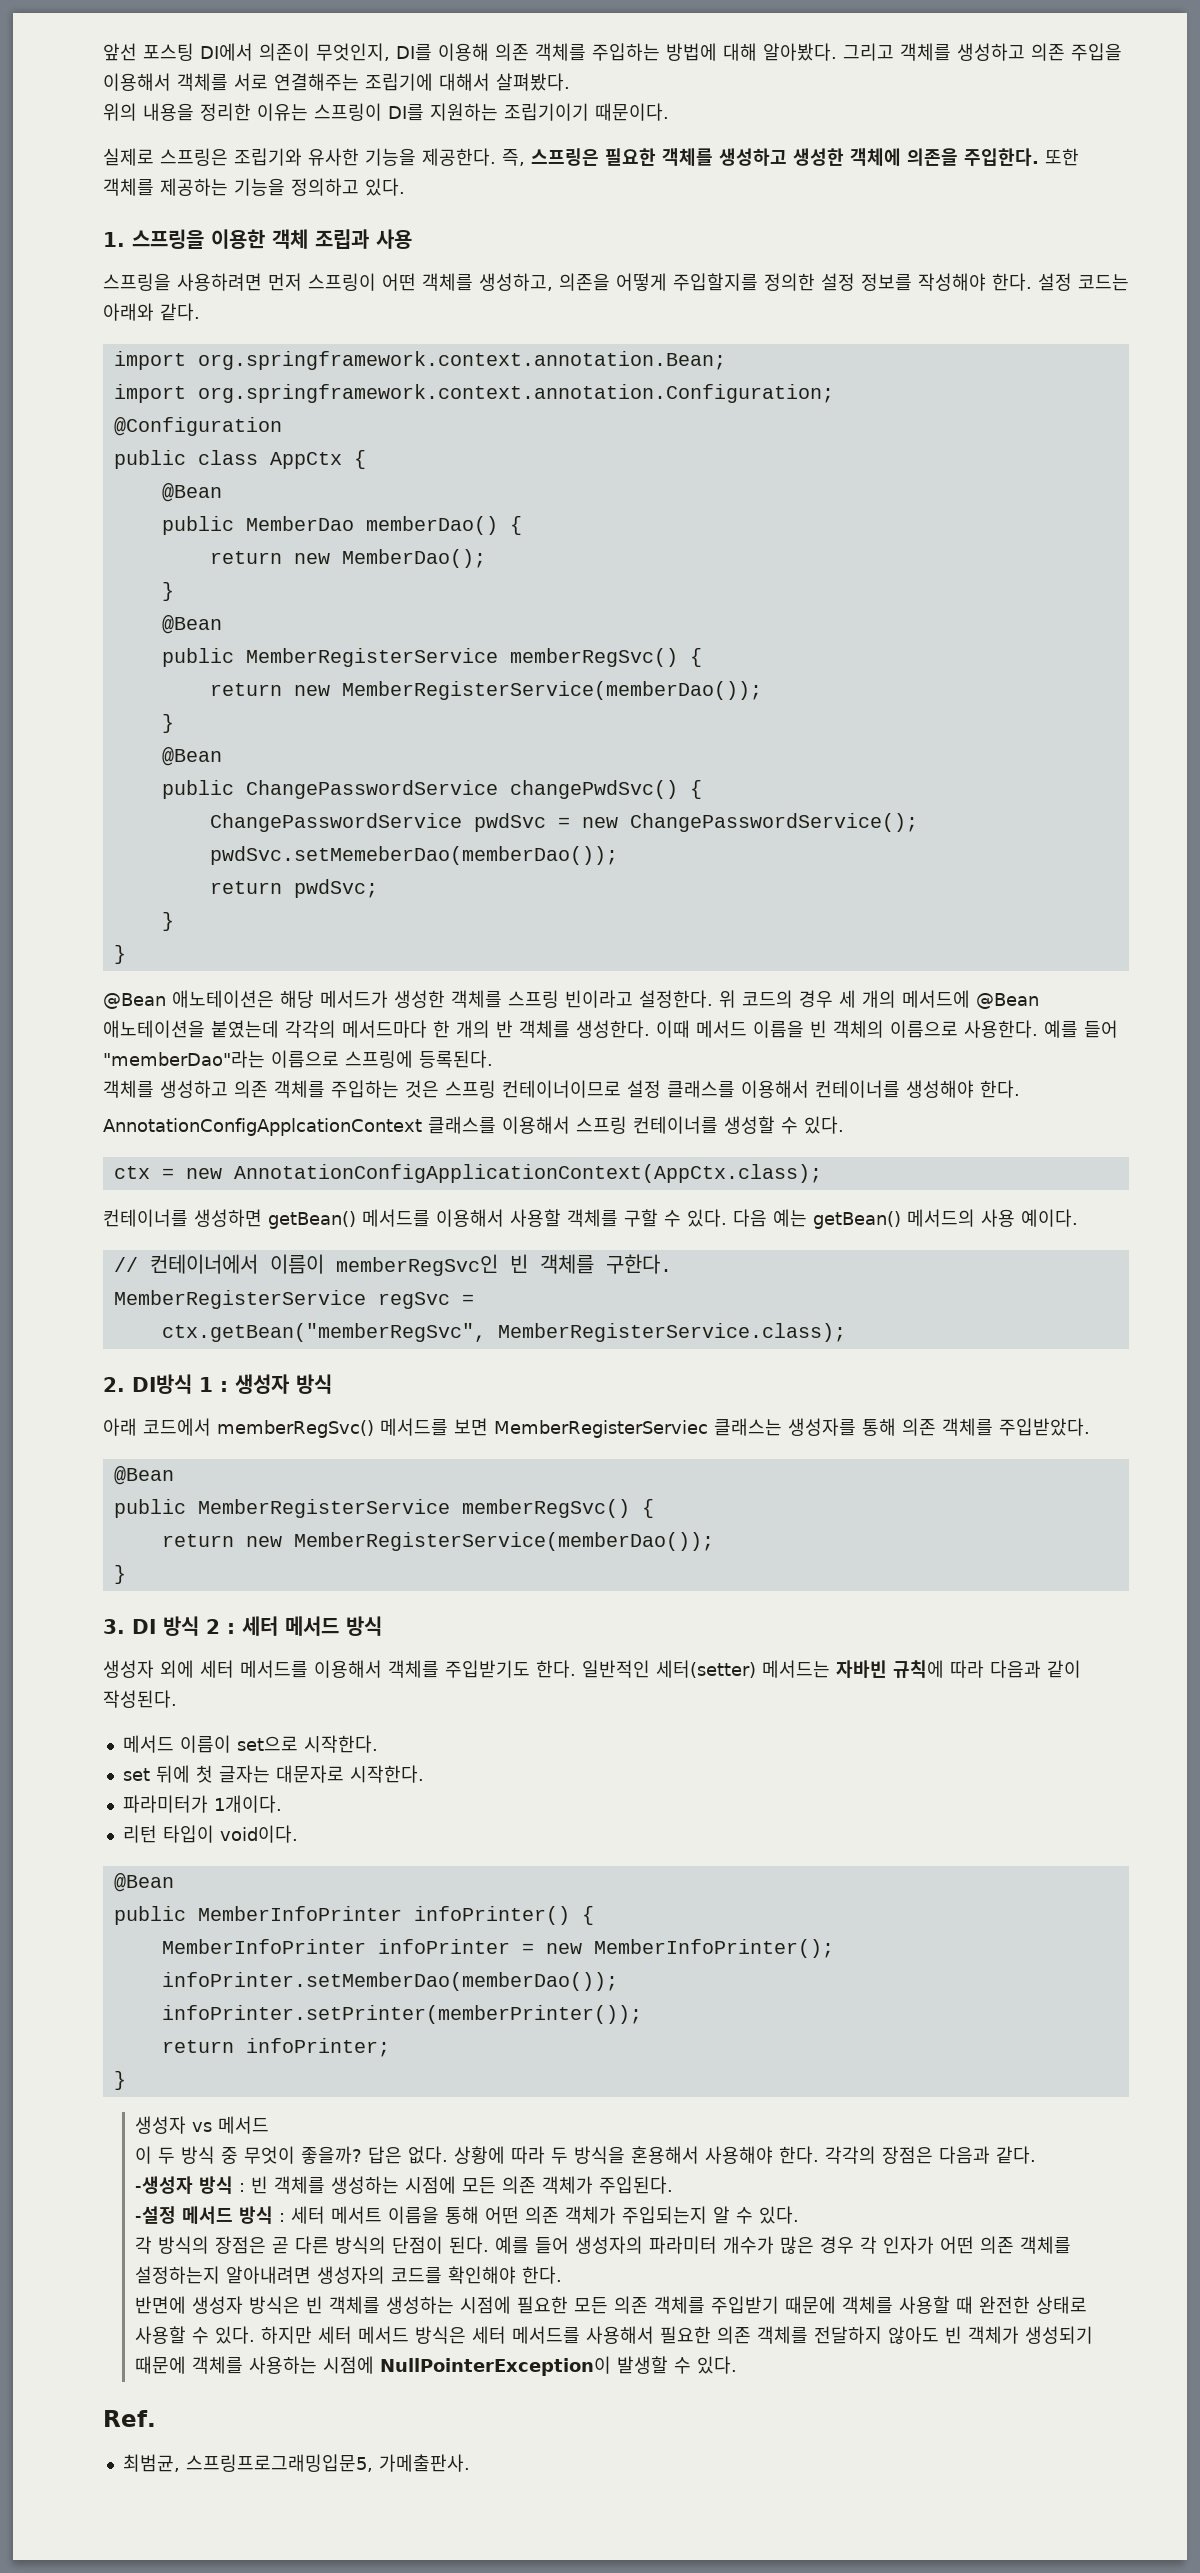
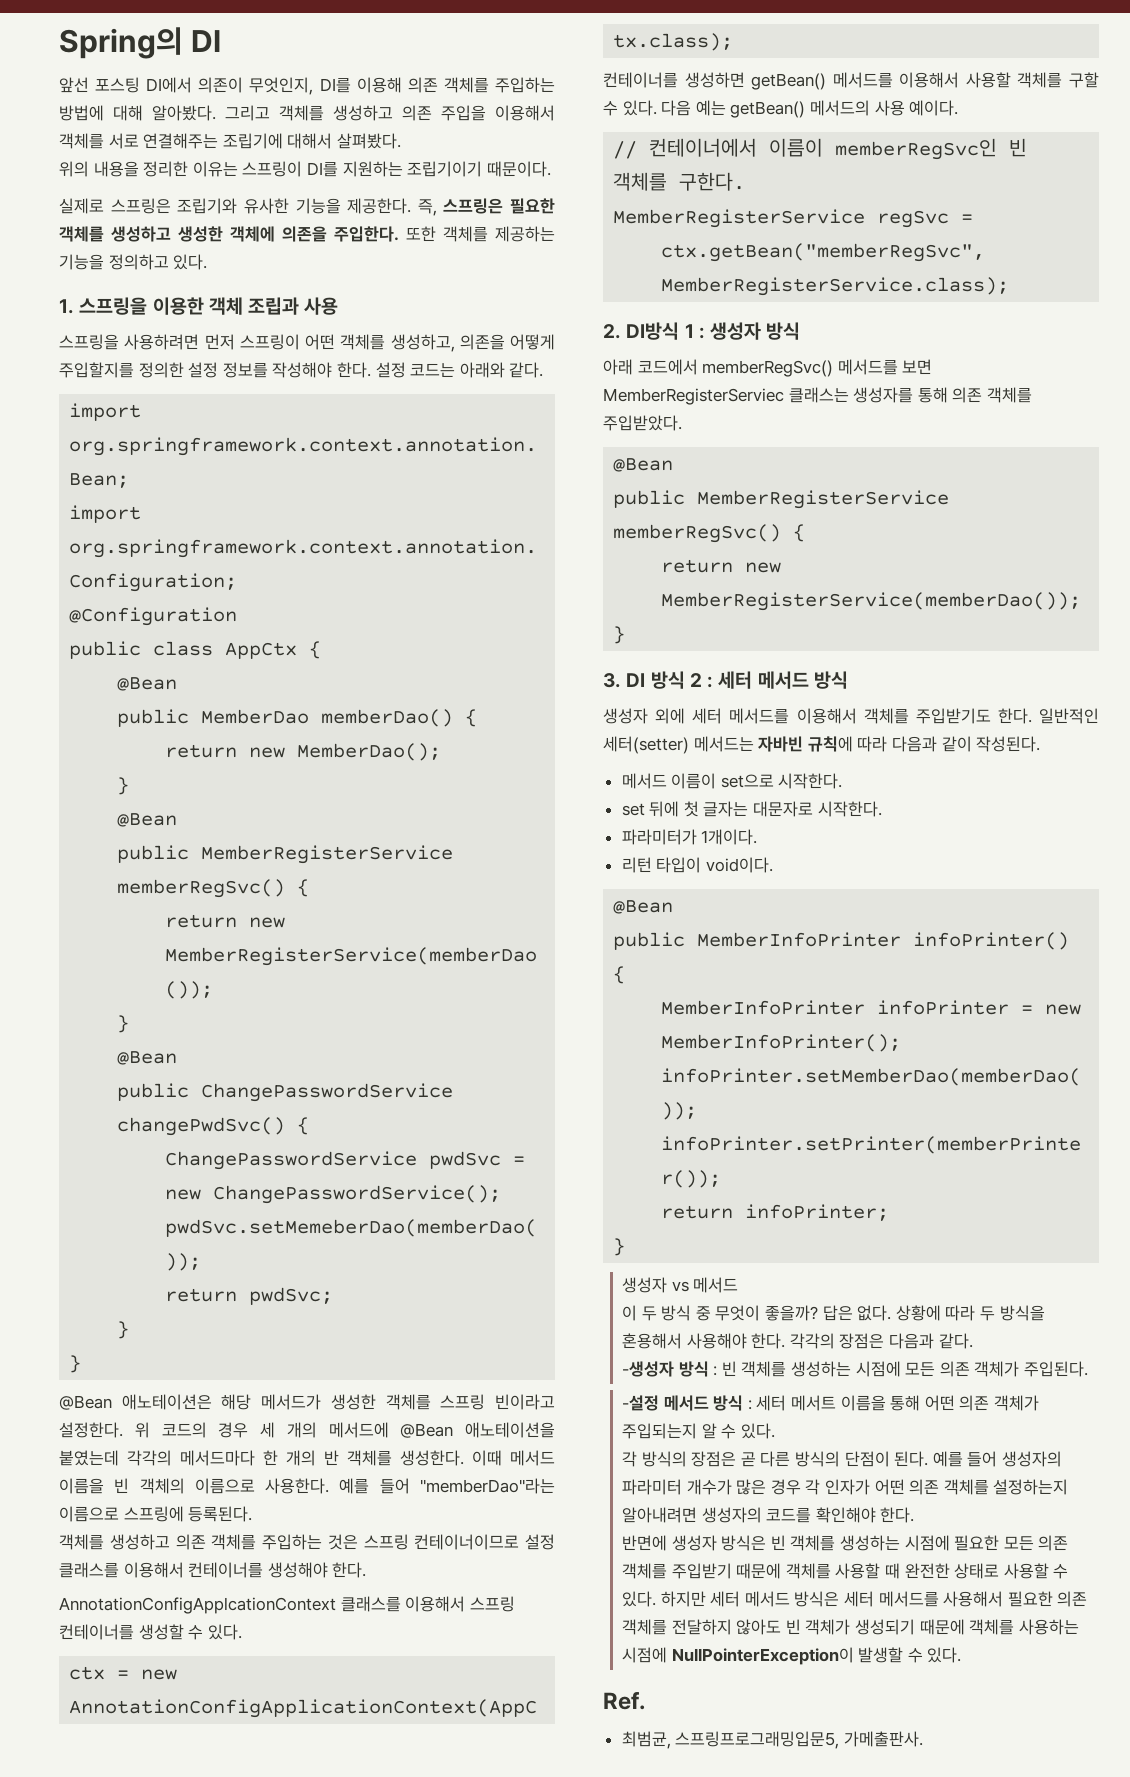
+ Spring의 DI

